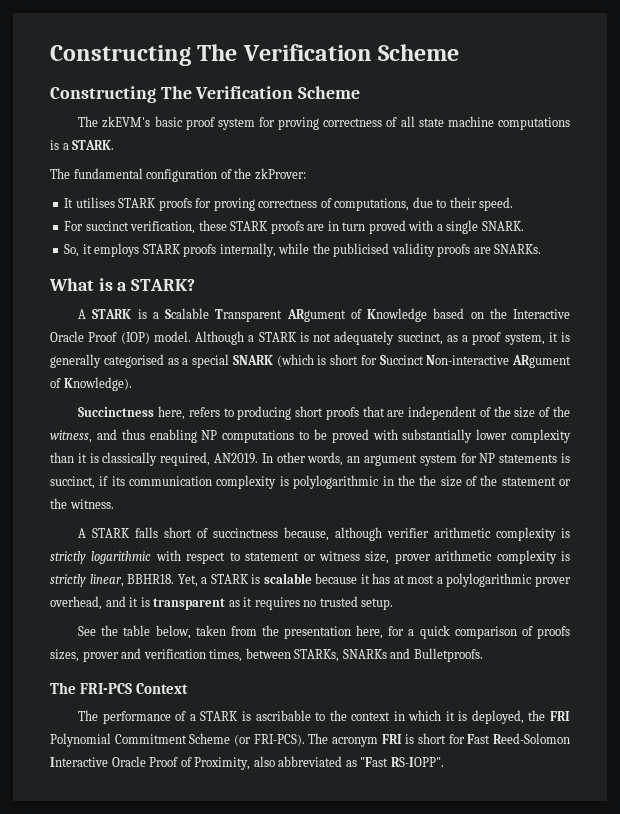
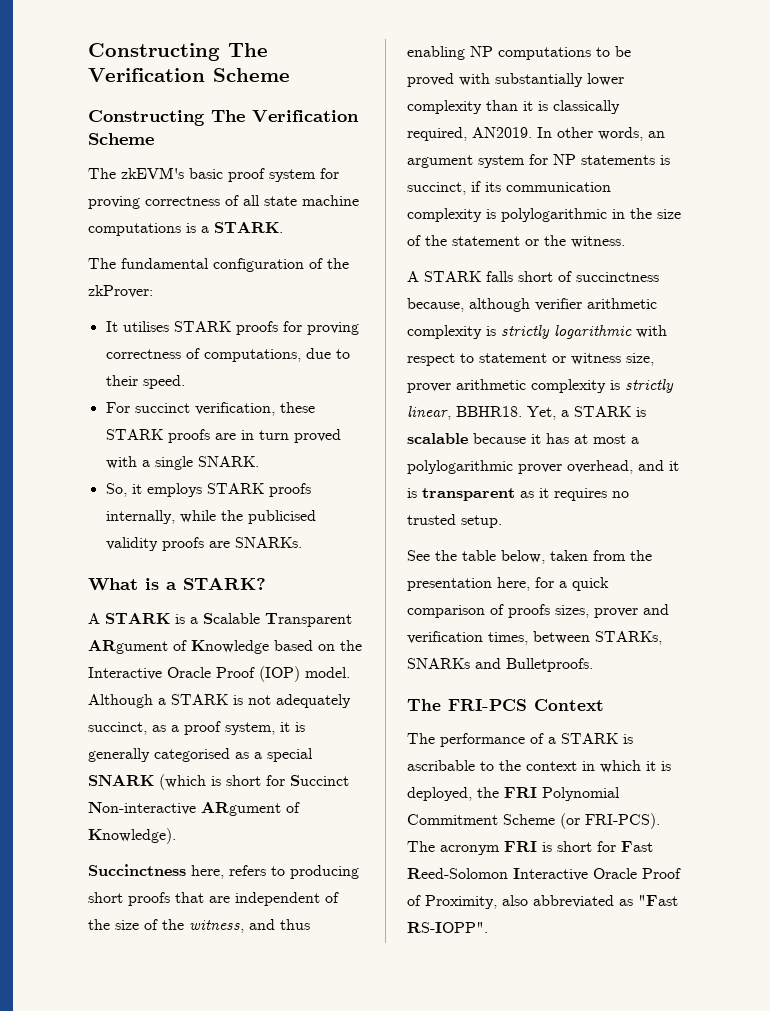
- In other words, an argument system for NP statements is succinct, if its communication complexity is polylogarithmic in the the size of the statement or the witness.
+ In other words, an argument system for NP statements is succinct, if its communication complexity is polylogarithmic in the size of the statement or the witness.

